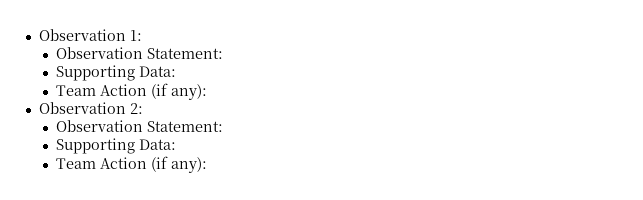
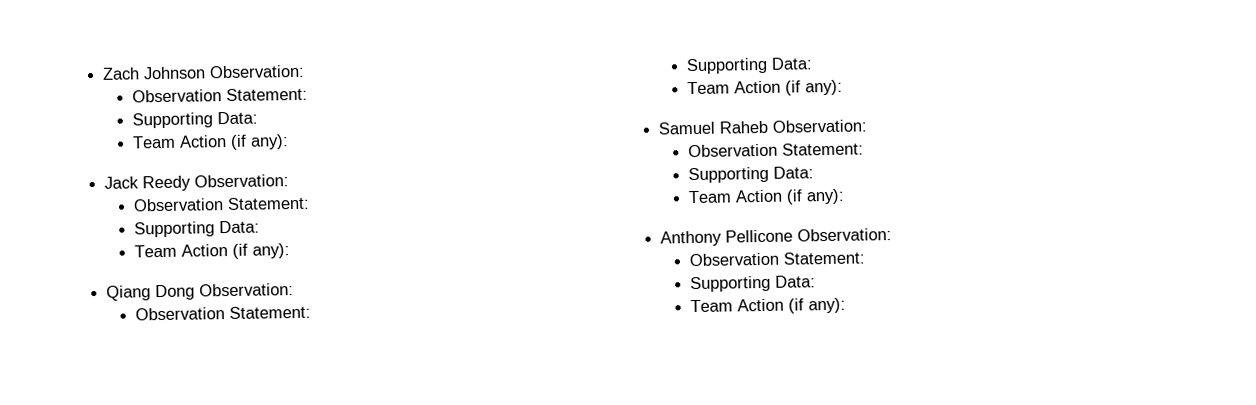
- Observation 1:
+ Zach Johnson Observation:
  Observation Statement:
  Supporting Data:
  Team Action (if any):
- Observation 2:
+ Jack Reedy Observation:
+ Observation Statement:
+ Supporting Data:
+ Team Action (if any):
+ Qiang Dong Observation:
+ Observation Statement:
+ Supporting Data:
+ Team Action (if any):
+ Samuel Raheb Observation:
+ Observation Statement:
+ Supporting Data:
+ Team Action (if any):
+ Anthony Pellicone Observation:

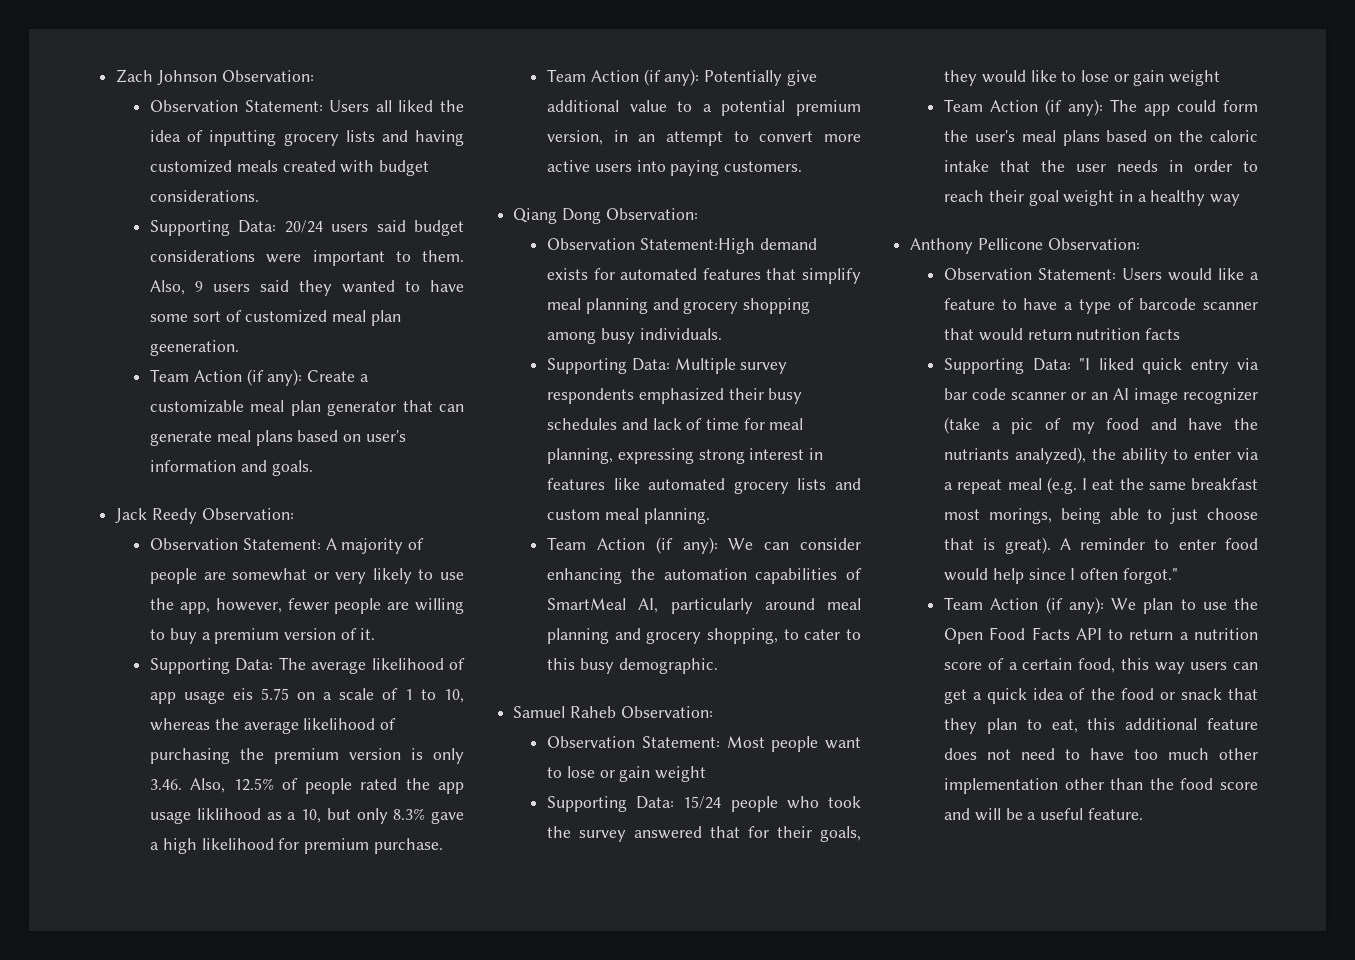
  Zach Johnson Observation:
- Observation Statement:
- Supporting Data:
- Team Action (if any):
+ Observation Statement: Users all liked the idea of inputting grocery lists and having customized meals created with budget considerations.
+ Supporting Data: 20/24 users said budget considerations were important to them. Also, 9 users said they wanted to have some sort of customized meal plan geeneration.
+ Team Action (if any): Create a customizable meal plan generator that can generate meal plans based on user's information and goals.
  Jack Reedy Observation:
- Observation Statement:
- Supporting Data:
- Team Action (if any):
+ Observation Statement: A majority of people are somewhat or very likely to use the app, however, fewer people are willing to buy a premium version of it.
+ Supporting Data: The average likelihood of app usage eis 5.75 on a scale of 1 to 10, whereas the average likelihood of purchasing the premium version is only 3.46. Also, 12.5% of people rated the app usage liklihood as a 10, but only 8.3% gave a high likelihood for premium purchase.
+ Team Action (if any): Potentially give additional value to a potential premium version, in an attempt to convert more active users into paying customers.
  Qiang Dong Observation:
- Observation Statement:
- Supporting Data:
- Team Action (if any):
+ Observation Statement:High demand exists for automated features that simplify meal planning and grocery shopping among busy individuals.
+ Supporting Data: Multiple survey respondents emphasized their busy schedules and lack of time for meal planning, expressing strong interest in features like automated grocery lists and custom meal planning.
+ Team Action (if any): We can consider enhancing the automation capabilities of SmartMeal AI, particularly around meal planning and grocery shopping, to cater to this busy demographic.
  Samuel Raheb Observation:
- Observation Statement:
- Supporting Data:
- Team Action (if any):
+ Observation Statement: Most people want to lose or gain weight
+ Supporting Data: 15/24 people who took the survey answered that for their goals, they would like to lose or gain weight
+ Team Action (if any): The app could form the user's meal plans based on the caloric intake that the user needs in order to reach their goal weight in a healthy way
  Anthony Pellicone Observation:
- Observation Statement:
- Supporting Data:
- Team Action (if any):
+ Observation Statement: Users would like a feature to have a type of barcode scanner that would return nutrition facts
+ Supporting Data: "I liked quick entry via bar code scanner or an AI image recognizer (take a pic of my food and have the nutriants analyzed), the ability to enter via a repeat meal (e.g. I eat the same breakfast most morings, being able to just choose that is great). A reminder to enter food would help since I often forgot."
+ Team Action (if any): We plan to use the Open Food Facts API to return a nutrition score of a certain food, this way users can get a quick idea of the food or snack that they plan to eat, this additional feature does not need to have too much other implementation other than the food score and will be a useful feature.

